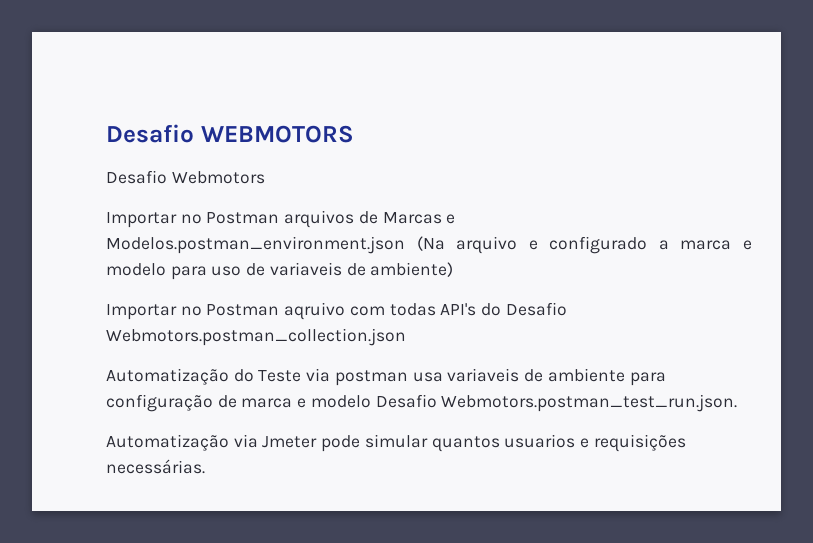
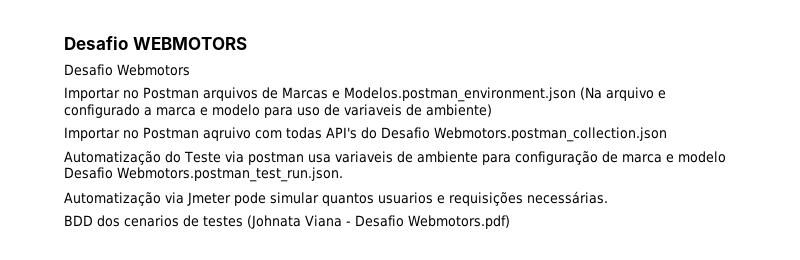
+ BDD dos cenarios de testes (Johnata Viana - Desafio Webmotors.pdf)

